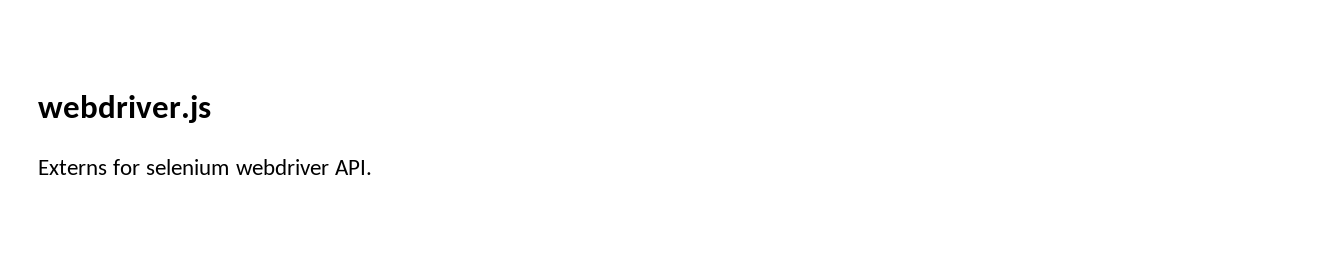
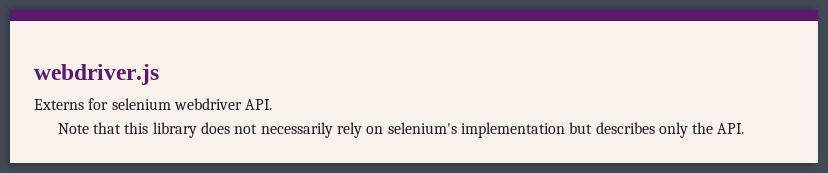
+ Note that this library does not necessarily rely on selenium's implementation but describes only the API.

